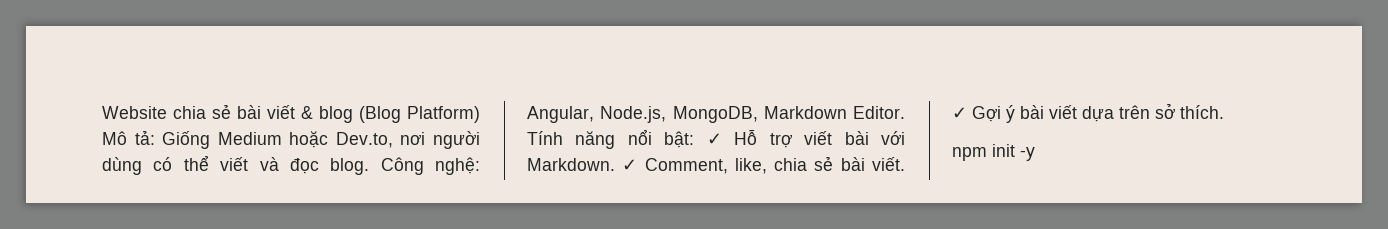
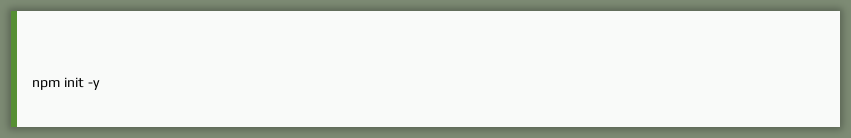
- Website chia sẻ bài viết & blog (Blog Platform) Mô tả: Giống Medium hoặc Dev.to, nơi người dùng có thể viết và đọc blog. Công nghệ: Angular, Node.js, MongoDB, Markdown Editor. Tính năng nổi bật: ✓ Hỗ trợ viết bài với Markdown. ✓ Comment, like, chia sẻ bài viết. ✓ Gợi ý bài viết dựa trên sở thích.

